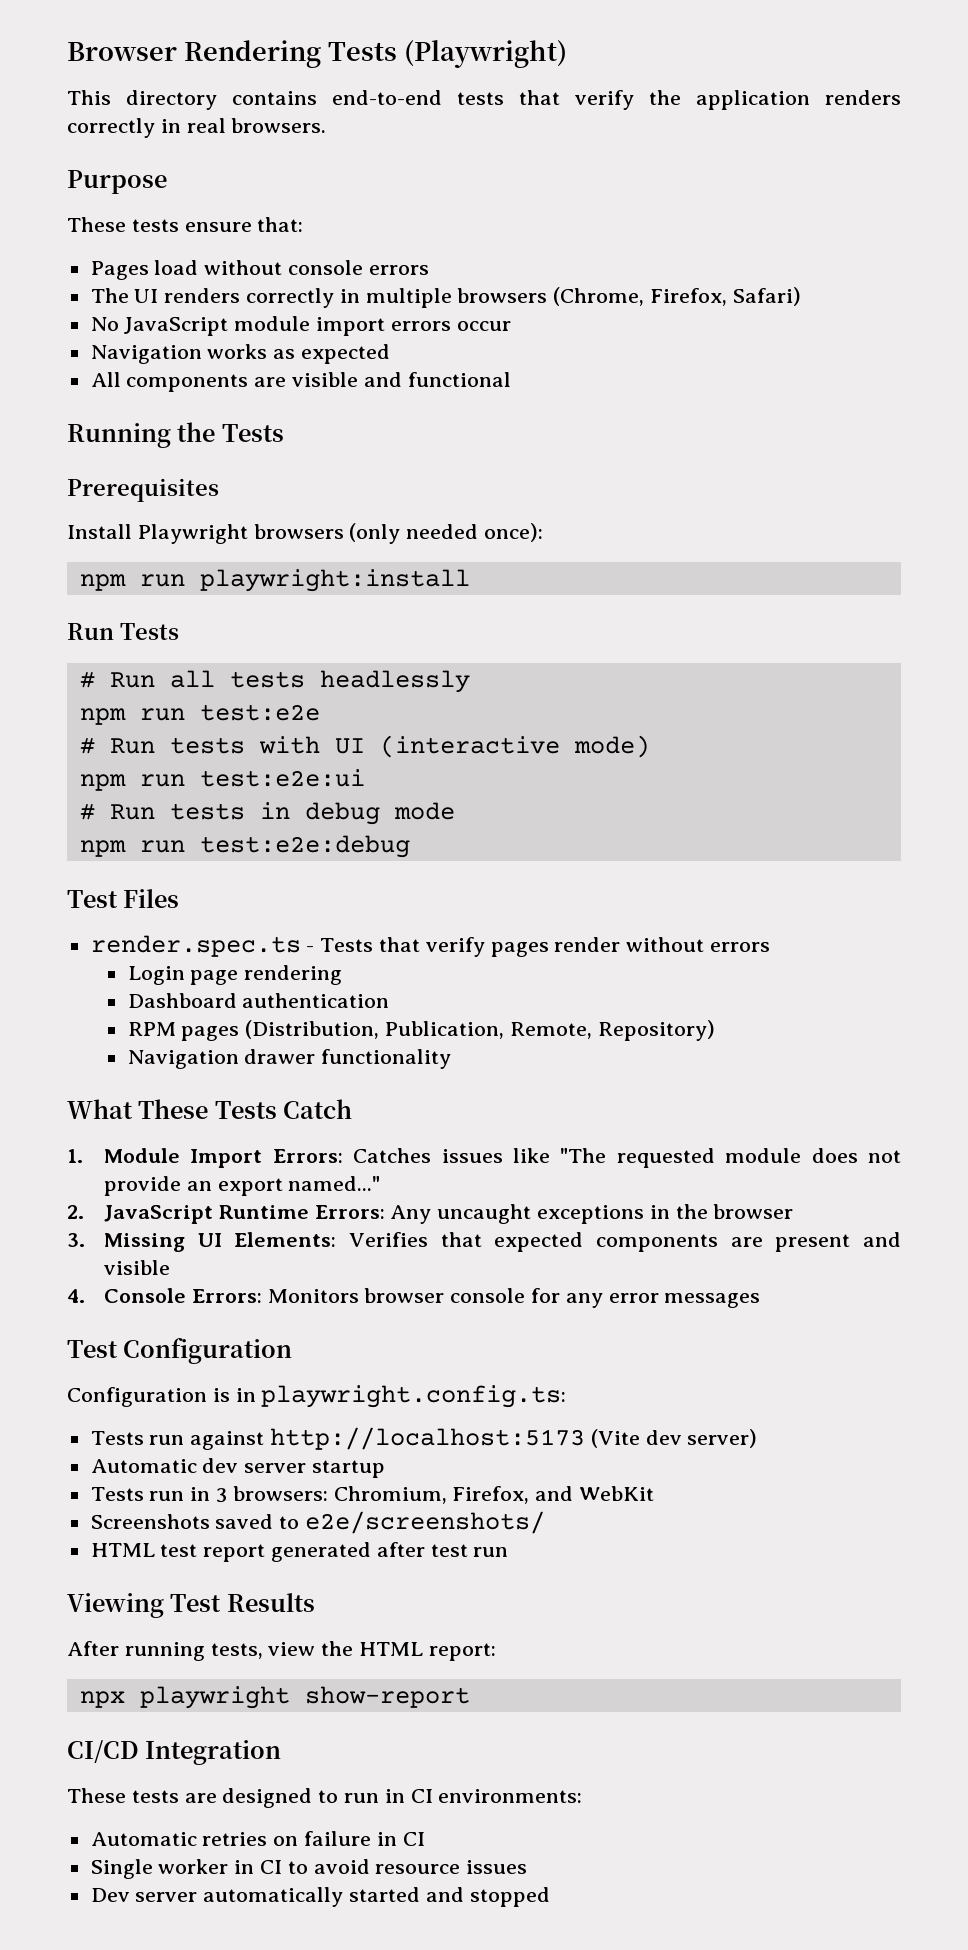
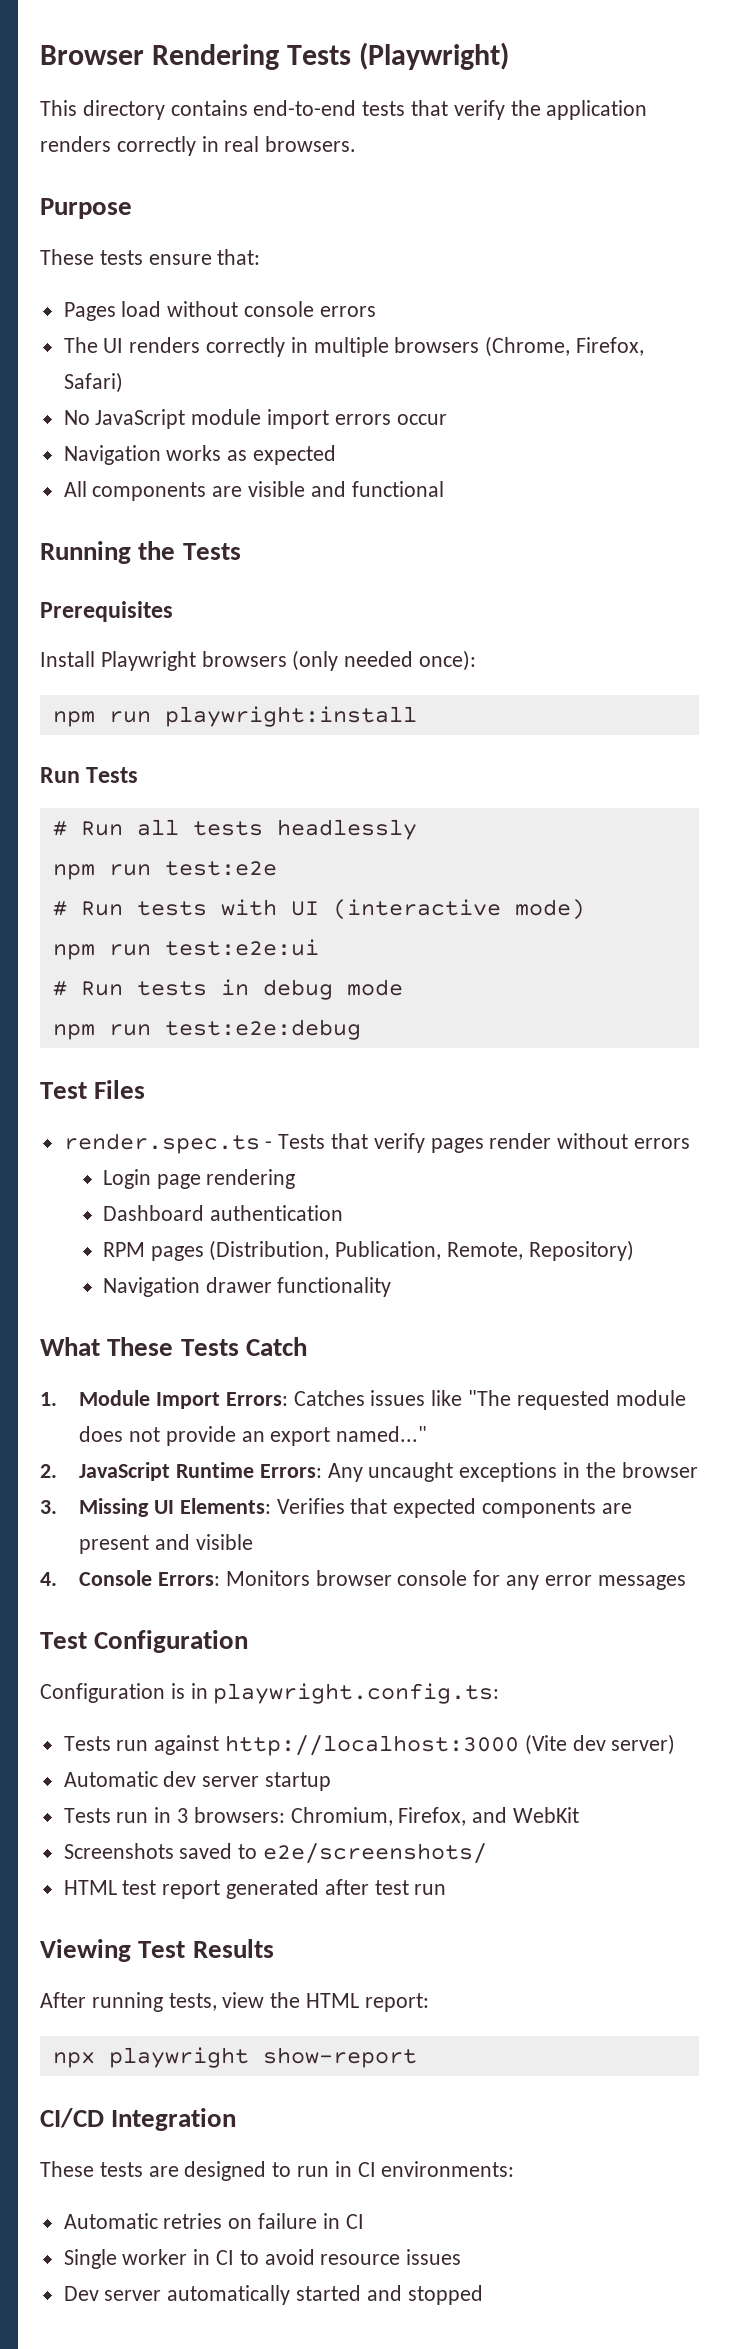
- Tests run against http://localhost:5173 (Vite dev server)
+ Tests run against http://localhost:3000 (Vite dev server)

